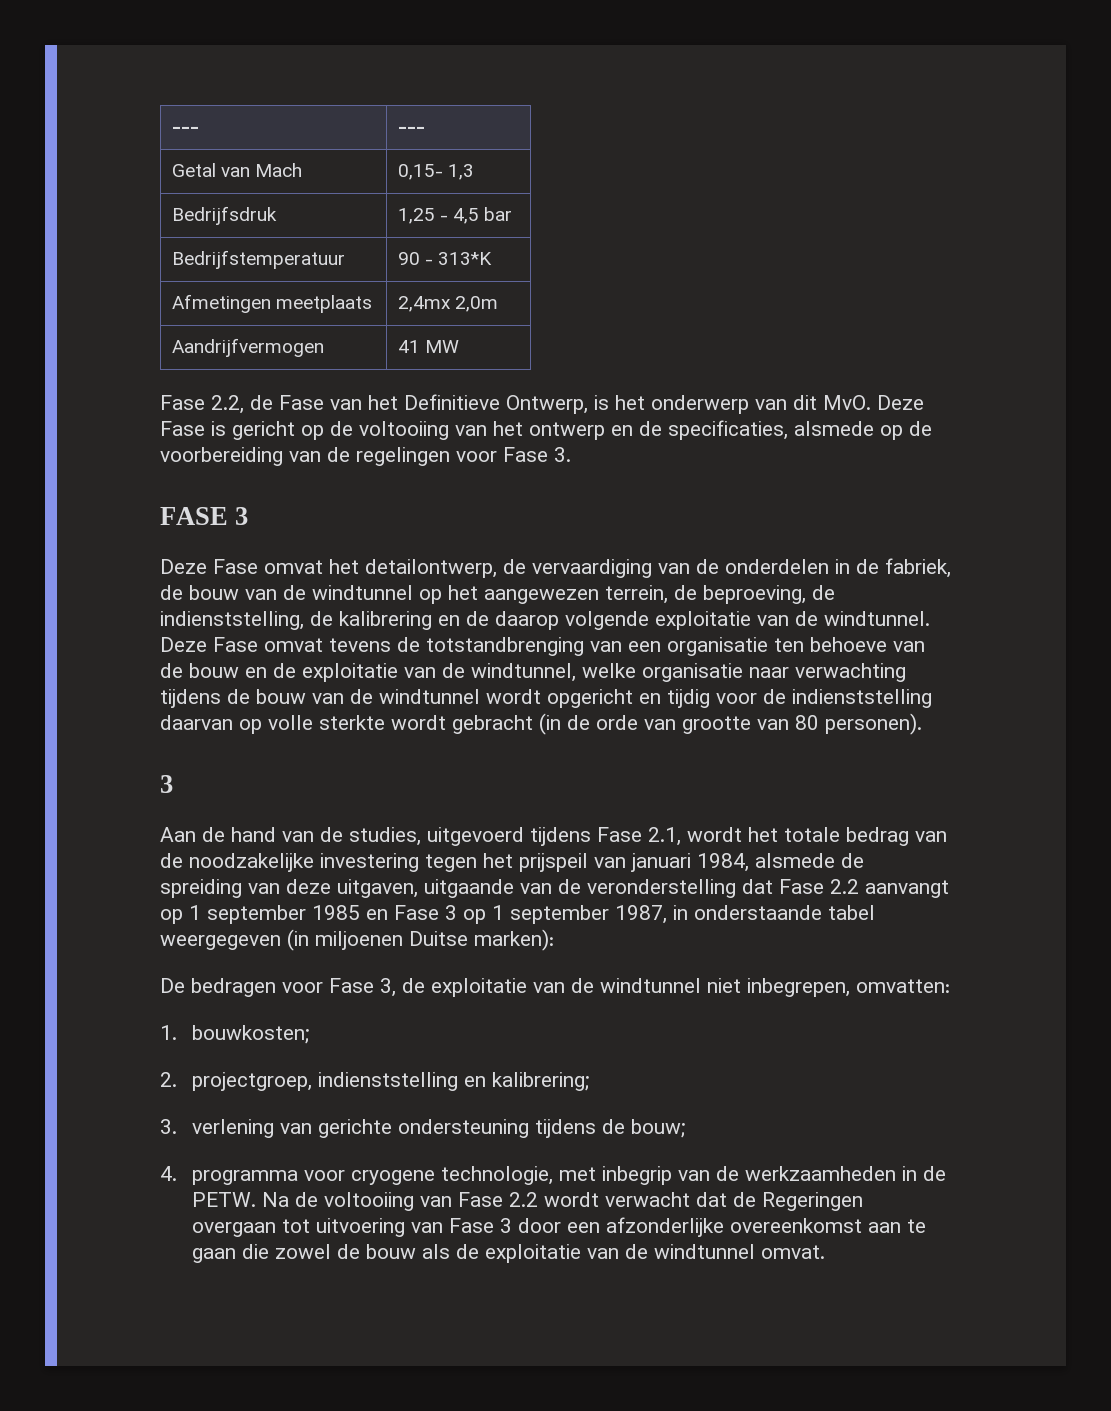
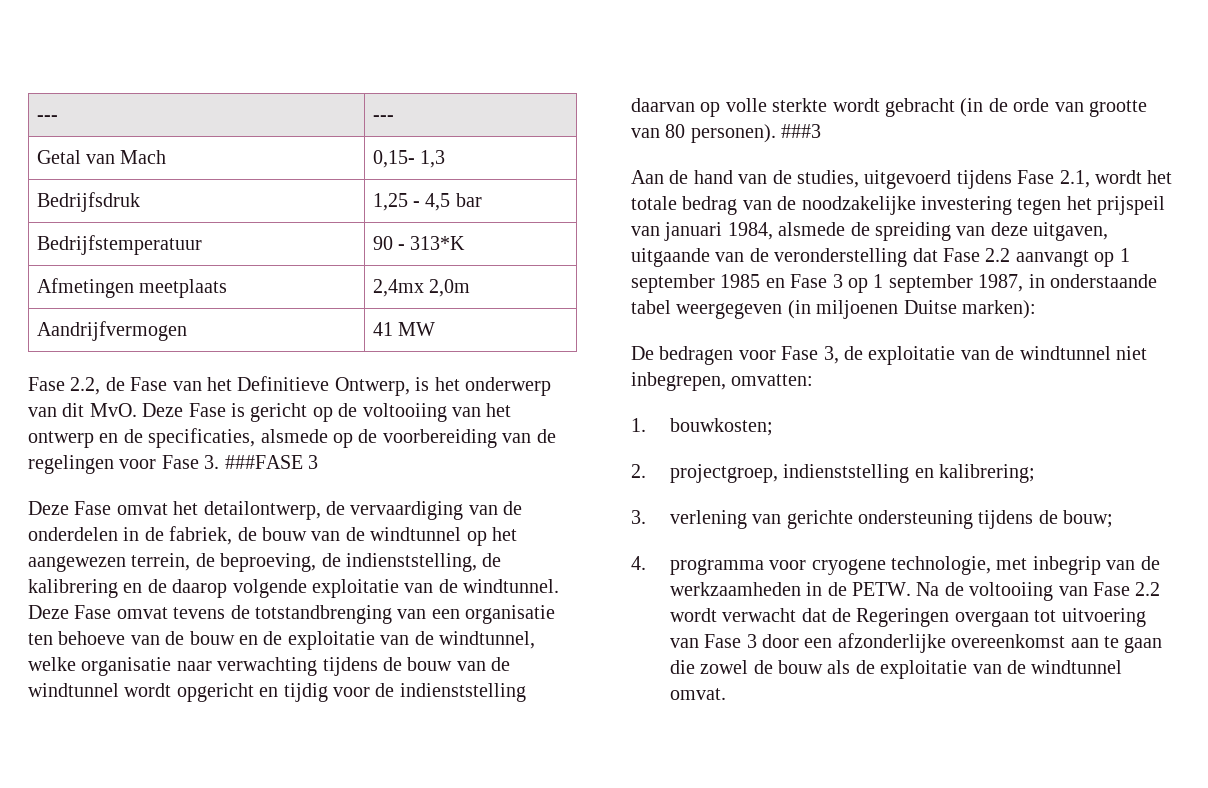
- Fase 2.2, de Fase van het Definitieve Ontwerp, is het onderwerp van dit MvO. Deze Fase is gericht op de voltooiing van het ontwerp en de specificaties, alsmede op de voorbereiding van de regelingen voor Fase 3.
- FASE 3
+ Fase 2.2, de Fase van het Definitieve Ontwerp, is het onderwerp van dit MvO. Deze Fase is gericht op de voltooiing van het ontwerp en de specificaties, alsmede op de voorbereiding van de regelingen voor Fase 3. ###FASE 3
- Deze Fase omvat tevens de totstandbrenging van een organisatie ten behoeve van de bouw en de exploitatie van de windtunnel, welke organisatie naar verwachting tijdens de bouw van de windtunnel wordt opgericht en tijdig voor de indienststelling daarvan op volle sterkte wordt gebracht (in de orde van grootte van 80 personen).
- 3
+ Deze Fase omvat tevens de totstandbrenging van een organisatie ten behoeve van de bouw en de exploitatie van de windtunnel, welke organisatie naar verwachting tijdens de bouw van de windtunnel wordt opgericht en tijdig voor de indienststelling daarvan op volle sterkte wordt gebracht (in de orde van grootte van 80 personen). ###3

